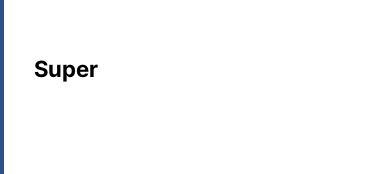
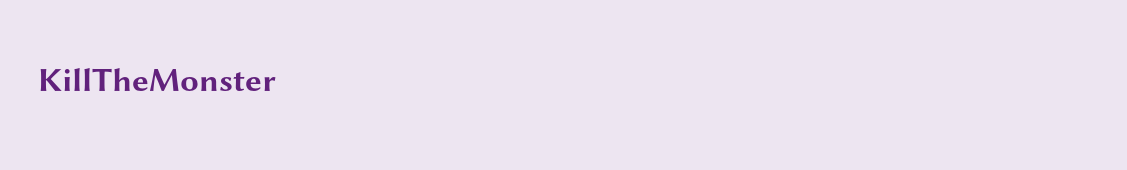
- Super
+ KillTheMonster

